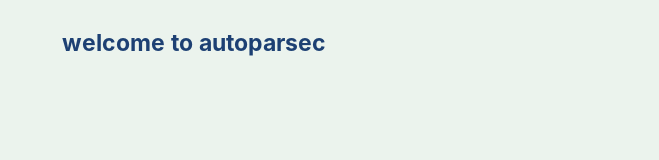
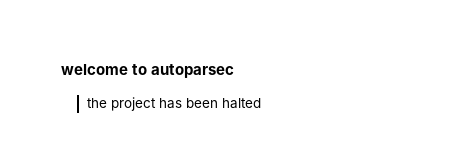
+ the project has been halted

